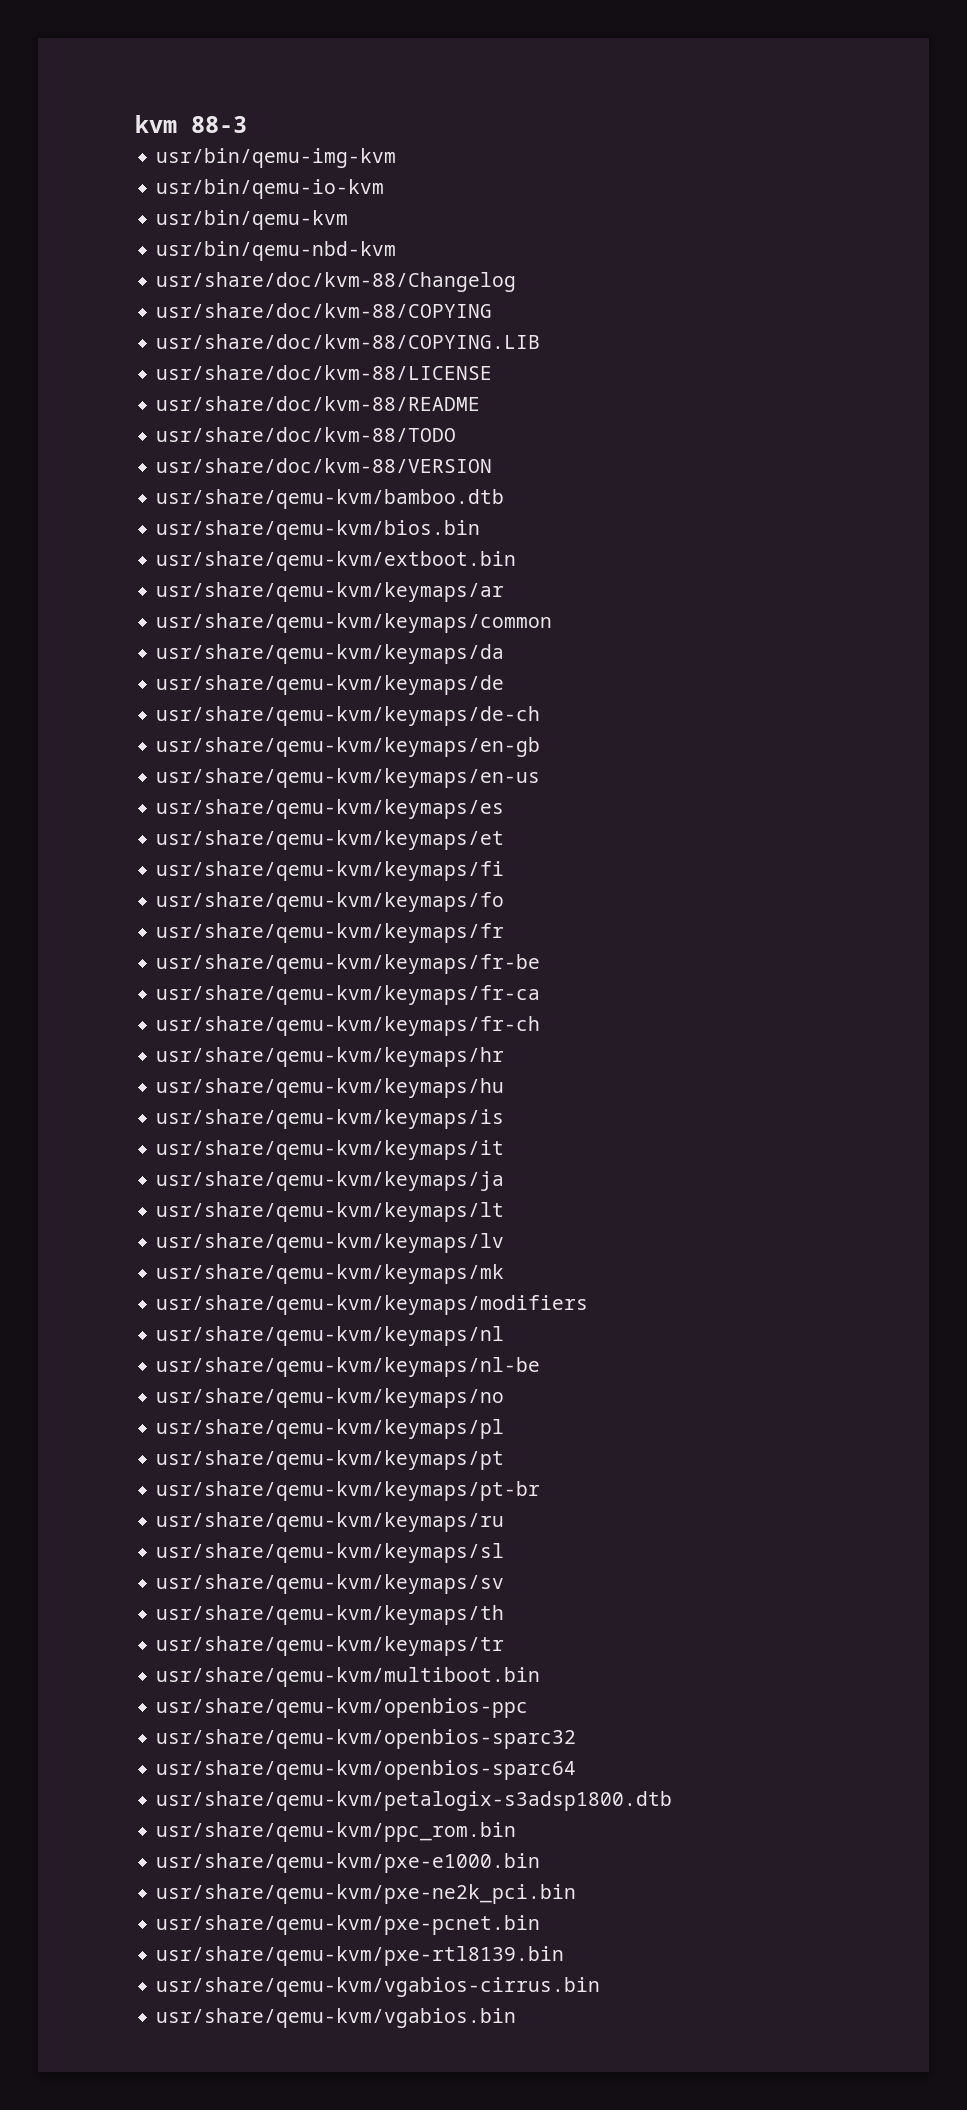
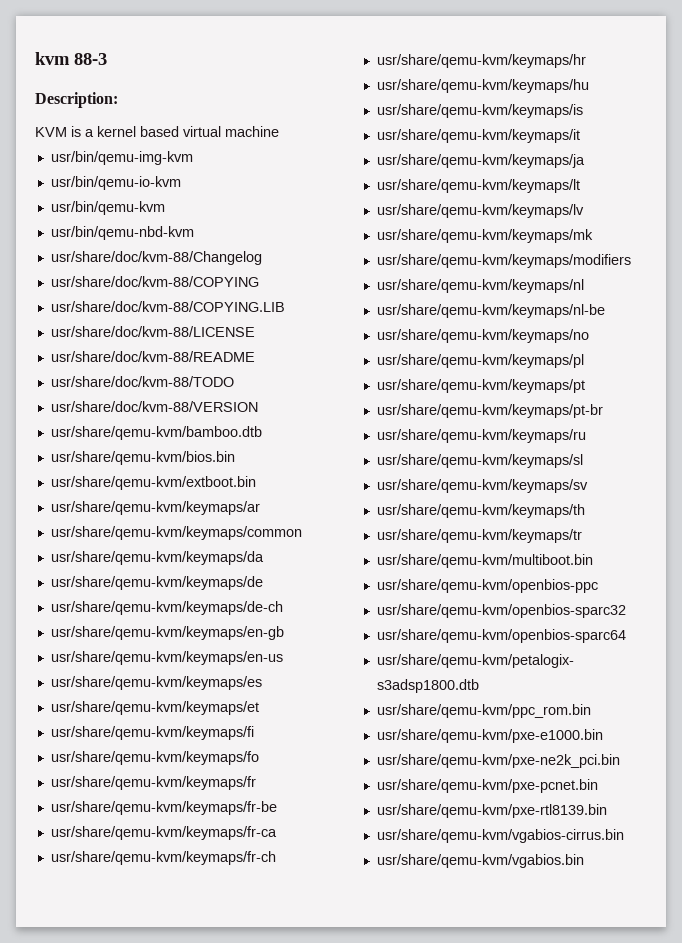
+ Description:
+ KVM is a kernel based virtual machine

